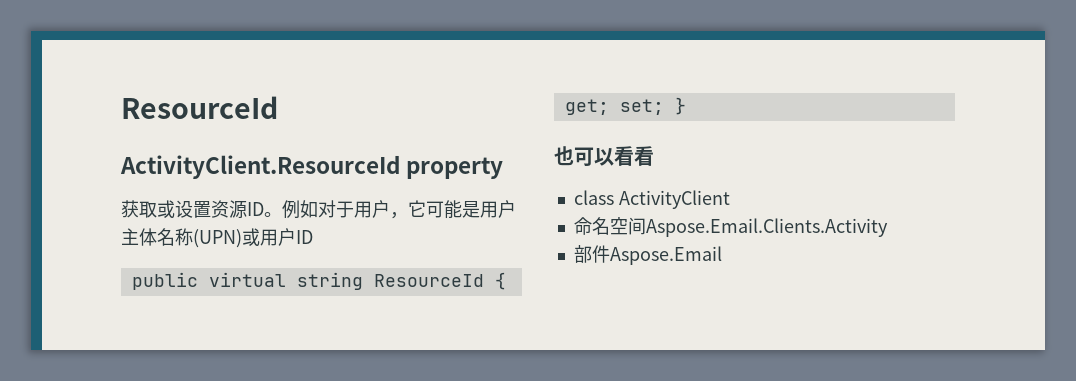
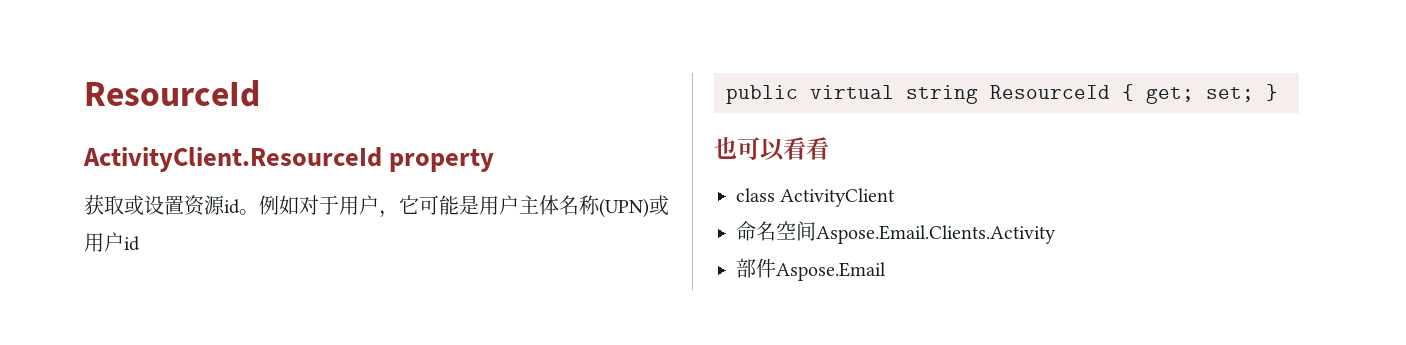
- 获取或设置资源ID。
+ 获取或设置资源id。
- 例如对于用户，它可能是用户主体名称(UPN)或用户ID
+ 例如对于用户，它可能是用户主体名称(UPN)或用户id

